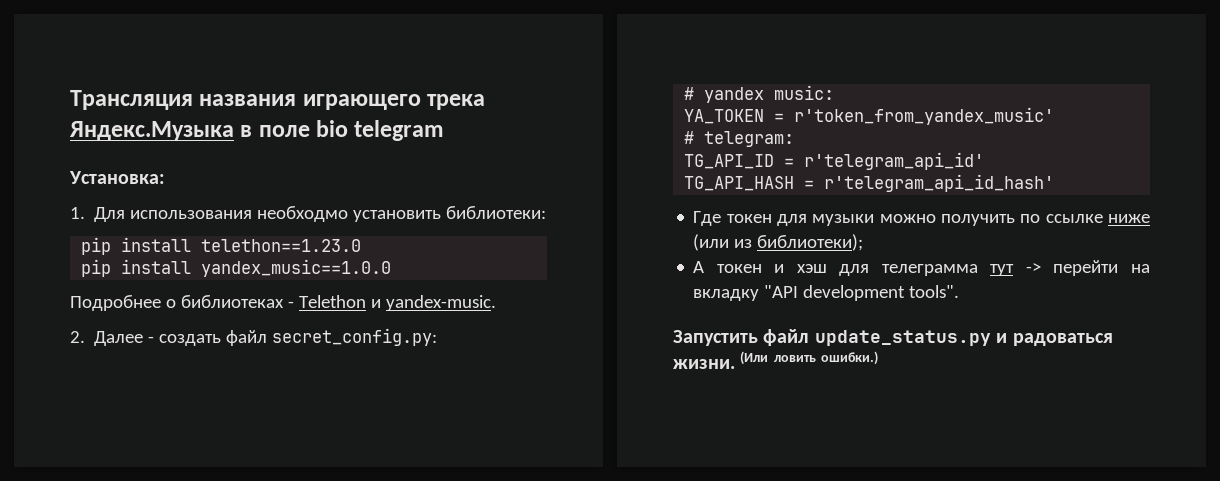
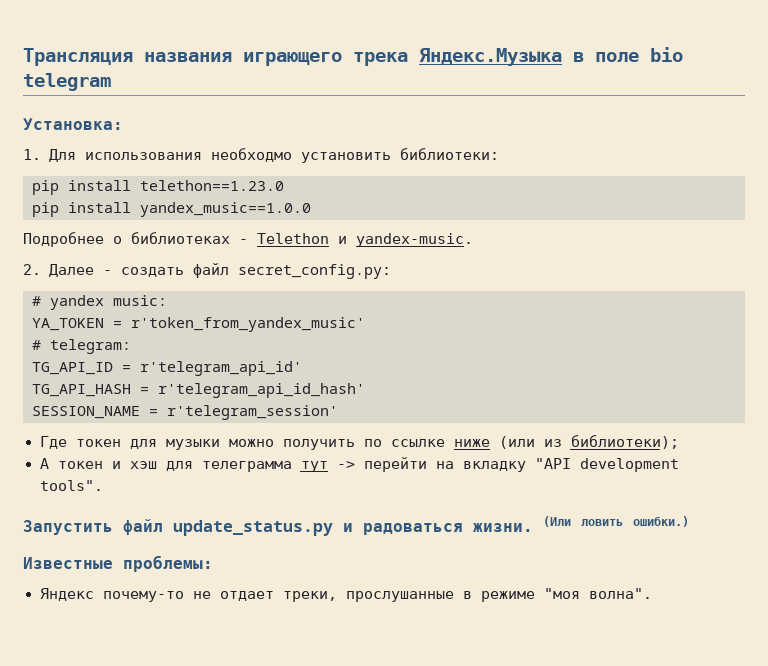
+ SESSION_NAME = r'telegram_session'
+ Известные проблемы:
+ Яндекс почему-то не отдает треки, прослушанные в режиме "моя волна".

